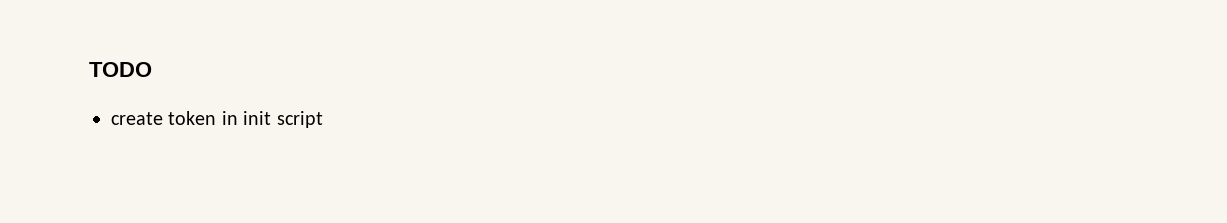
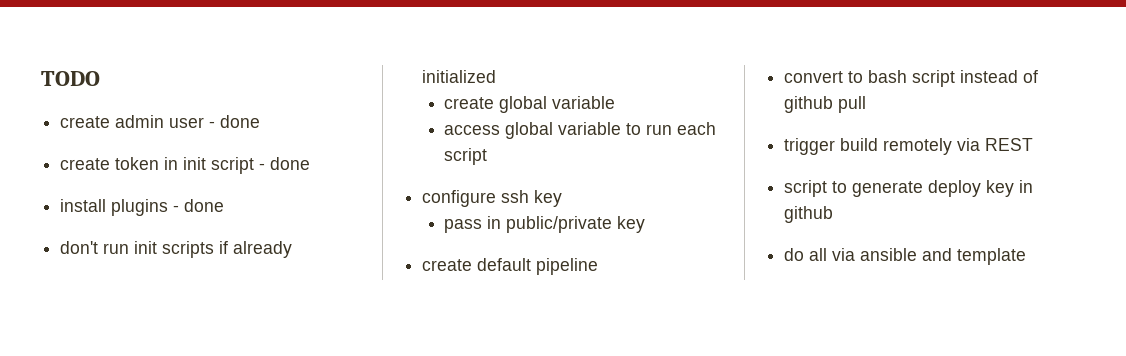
+ create admin user - done
- create token in init script
+ create token in init script - done
+ install plugins - done
+ don't run init scripts if already initialized
+ create global variable
+ access global variable to run each script
+ configure ssh key
+ pass in public/private key
+ create default pipeline
+ convert to bash script instead of github pull
+ trigger build remotely via REST
+ script to generate deploy key in github
+ do all via ansible and template

